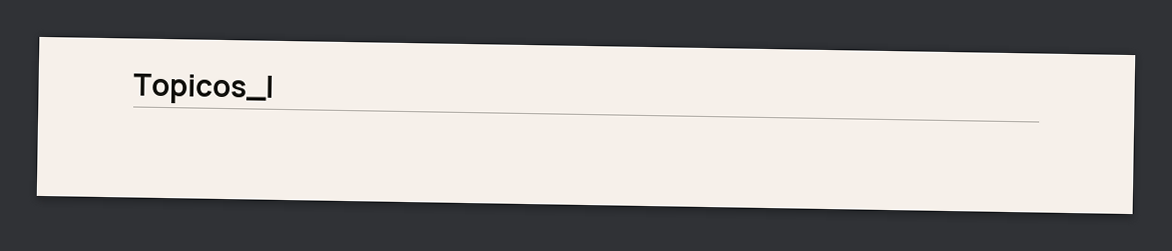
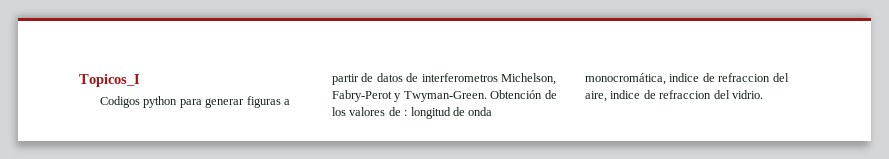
+ Codigos python para generar figuras a partir de datos de interferometros Michelson, Fabry-Perot y Twyman-Green. Obtención de los valores de : longitud de onda monocromática, indice de refraccion del aire, indice de refraccion del vidrio.

